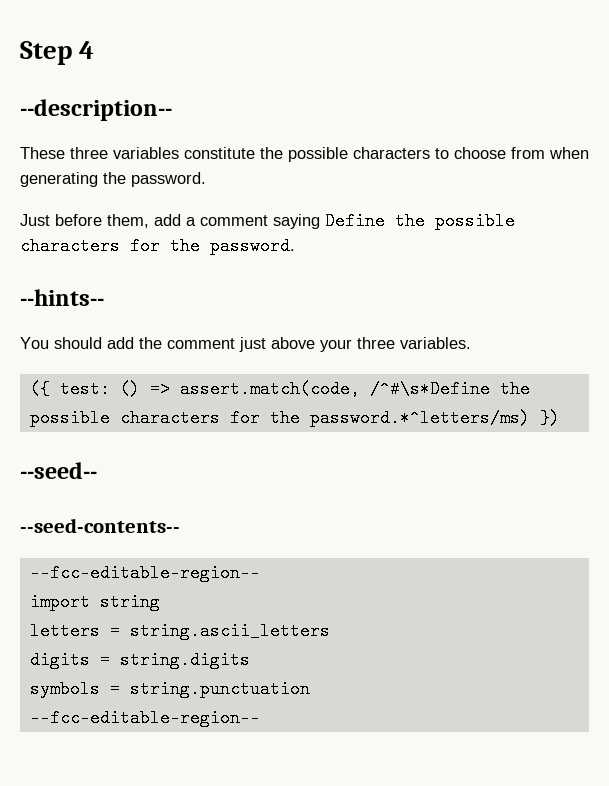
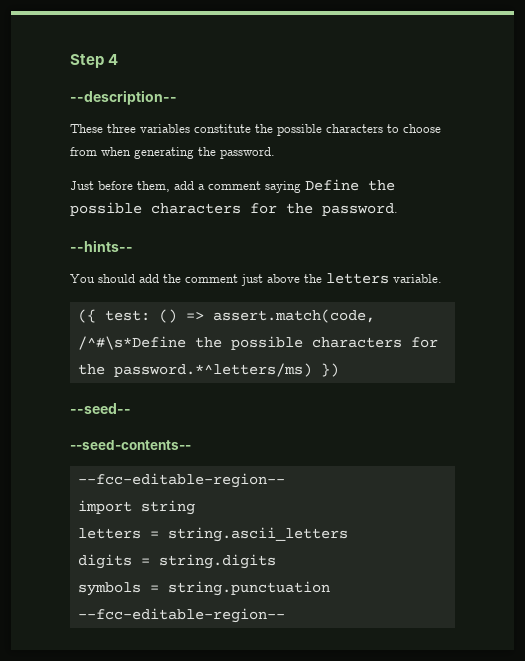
- You should add the comment just above your three variables.
+ You should add the comment just above the letters variable.

